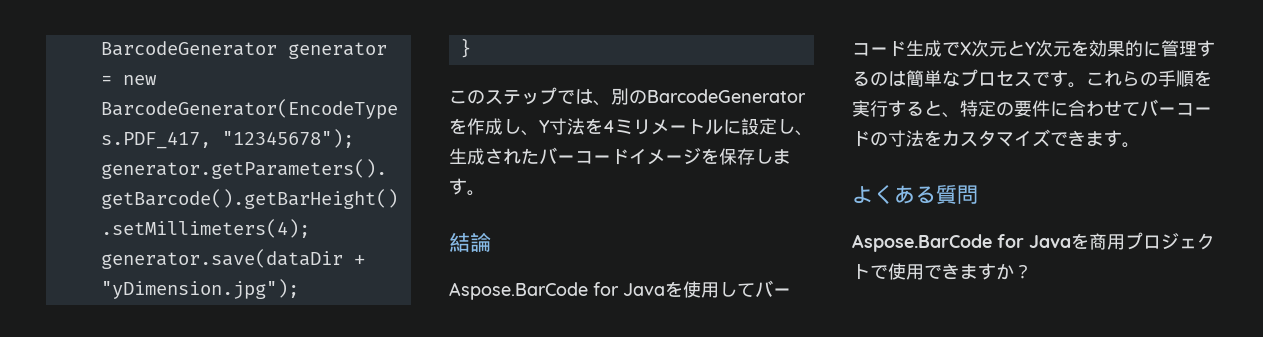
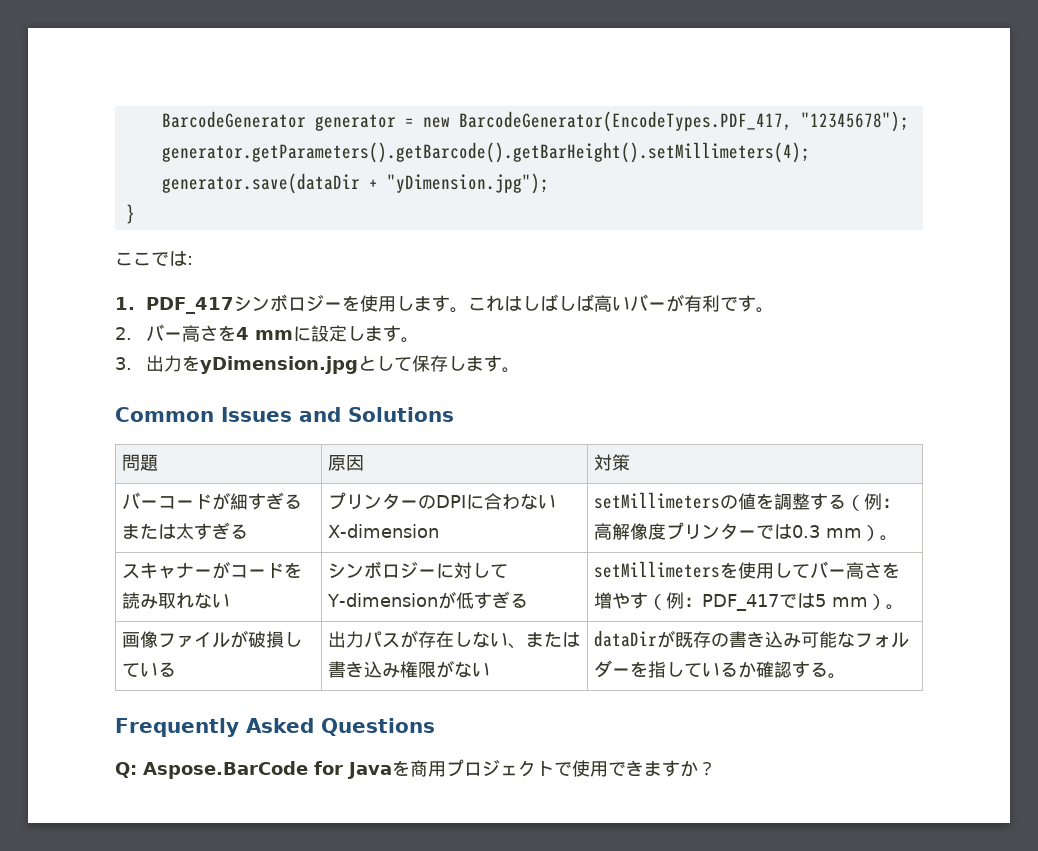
- このステップでは、別のBarcodeGeneratorを作成し、Y寸法を4ミリメートルに設定し、生成されたバーコードイメージを保存します。
- 結論
- Aspose.BarCode for Javaを使用してバーコード生成でX次元とY次元を効果的に管理するのは簡単なプロセスです。これらの手順を実行すると、特定の要件に合わせてバーコードの寸法をカスタマイズできます。
- よくある質問
- Aspose.BarCode for Javaを商用プロジェクトで使用できますか？
+ ここでは:
+ 1. PDF_417シンボロジーを使用します。これはしばしば高いバーが有利です。
+ 2.バー高さを4 mmに設定します。
+ 3.出力をyDimension.jpgとして保存します。
+ Common Issues and Solutions
+ 問題 | 原因 | 対策
+ バーコードが細すぎるまたは太すぎる | プリンターのDPIに合わないX‑dimension | setMillimetersの値を調整する（例：高解像度プリンターでは0.3 mm）。
+ スキャナーがコードを読み取れない | シンボロジーに対してY‑dimensionが低すぎる | setMillimetersを使用してバー高さを増やす（例：PDF_417では5 mm）。
+ 画像ファイルが破損している | 出力パスが存在しない、または書き込み権限がない | dataDirが既存の書き込み可能なフォルダーを指しているか確認する。
+ Frequently Asked Questions
+ Q: Aspose.BarCode for Javaを商用プロジェクトで使用できますか？

